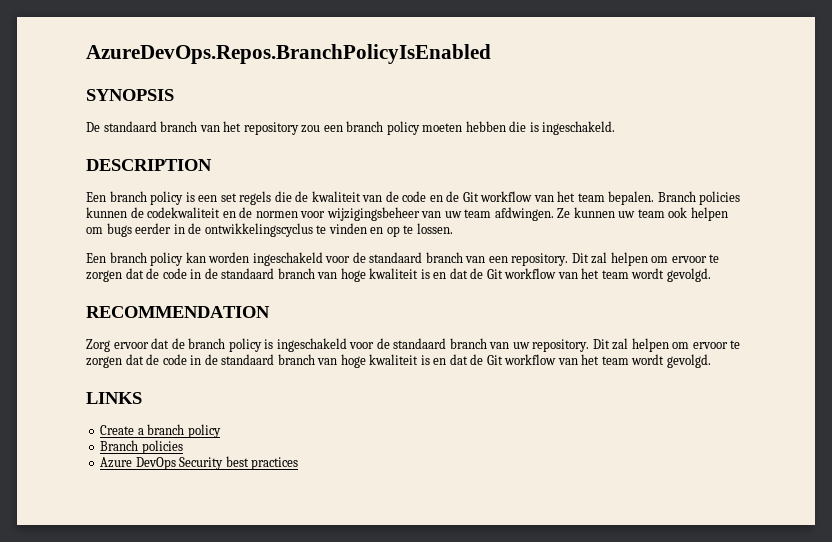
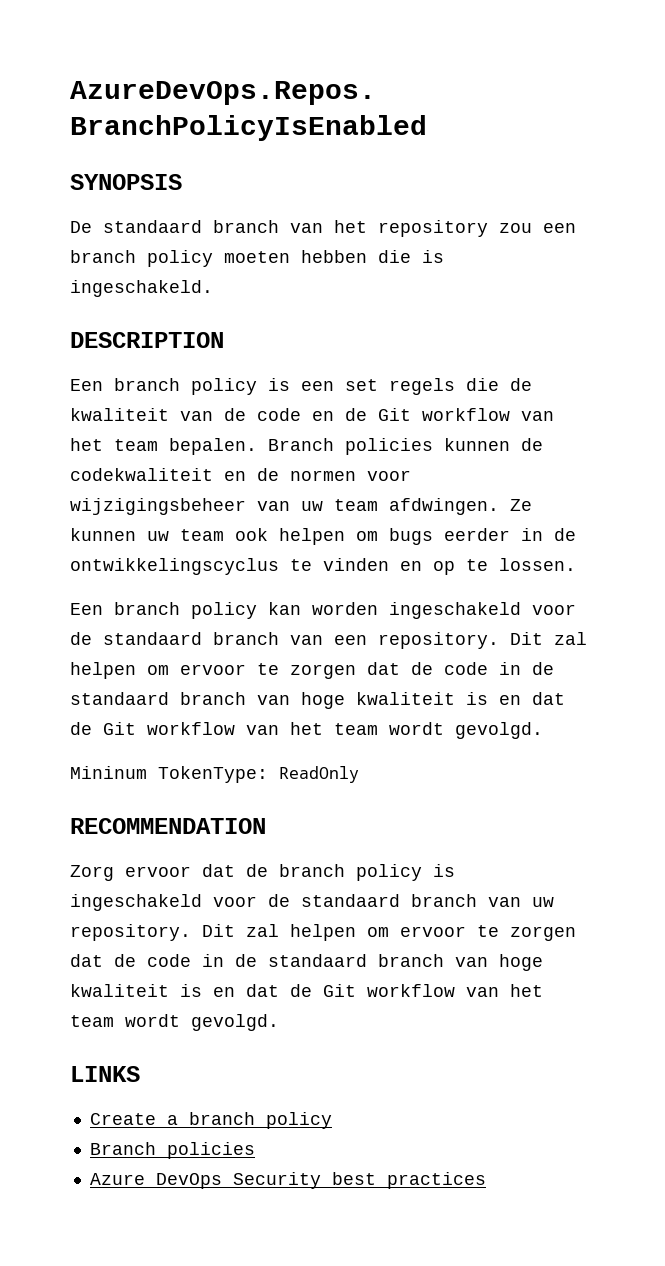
+ Mininum TokenType: ReadOnly

